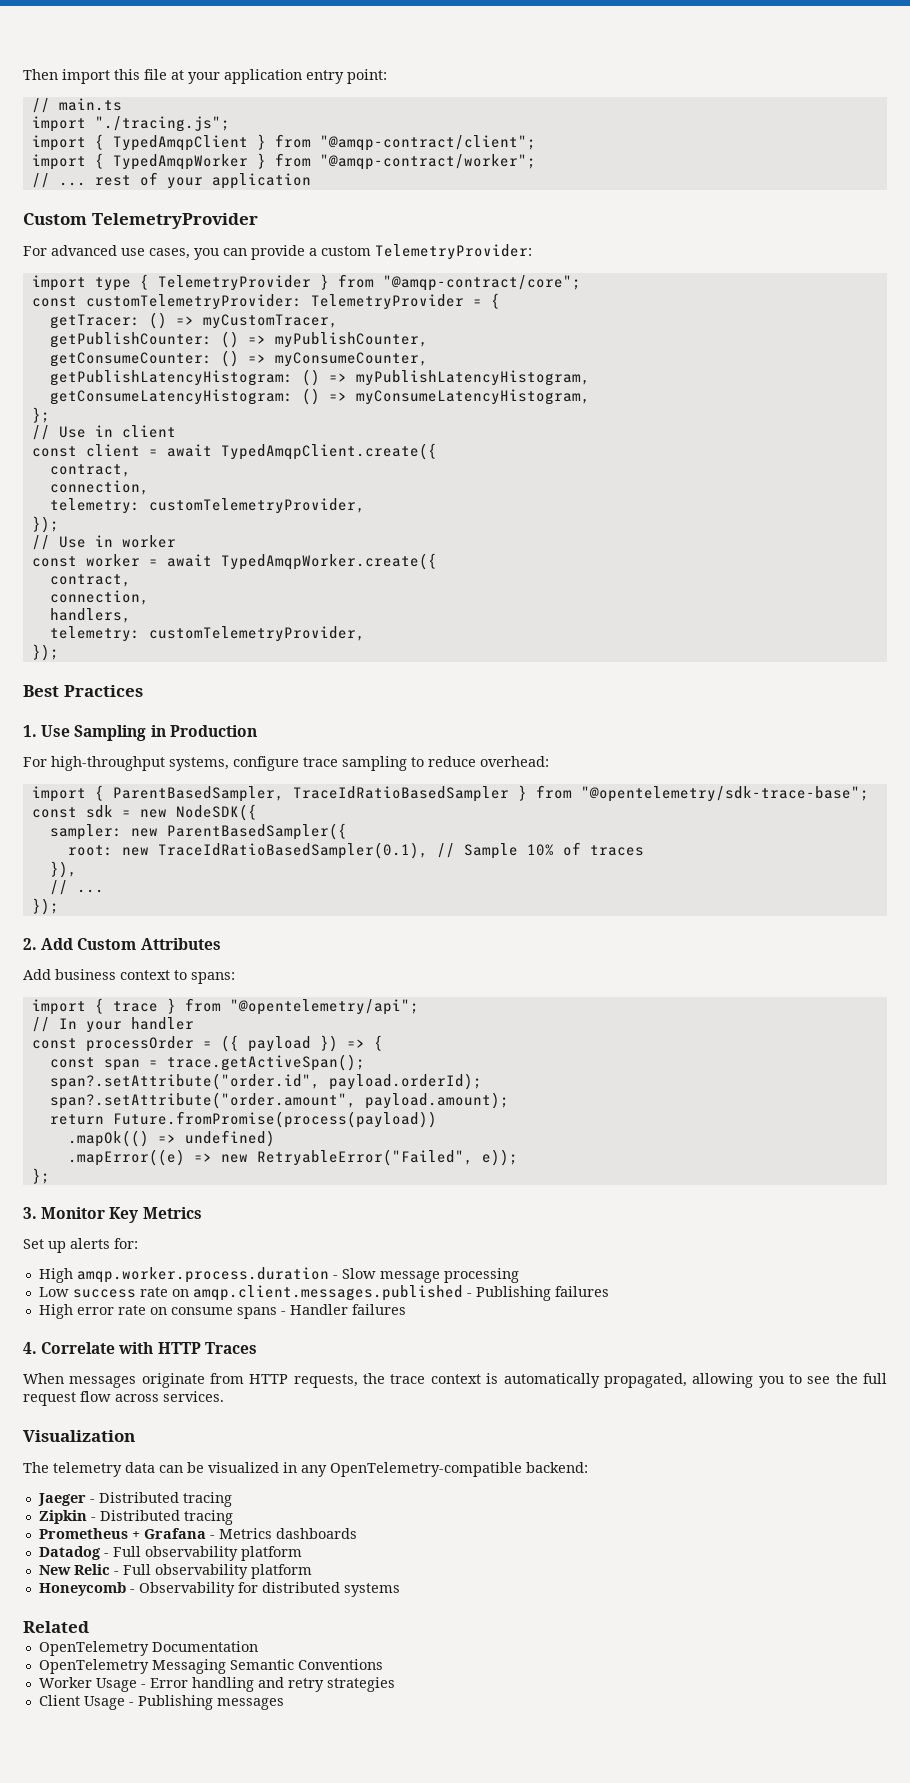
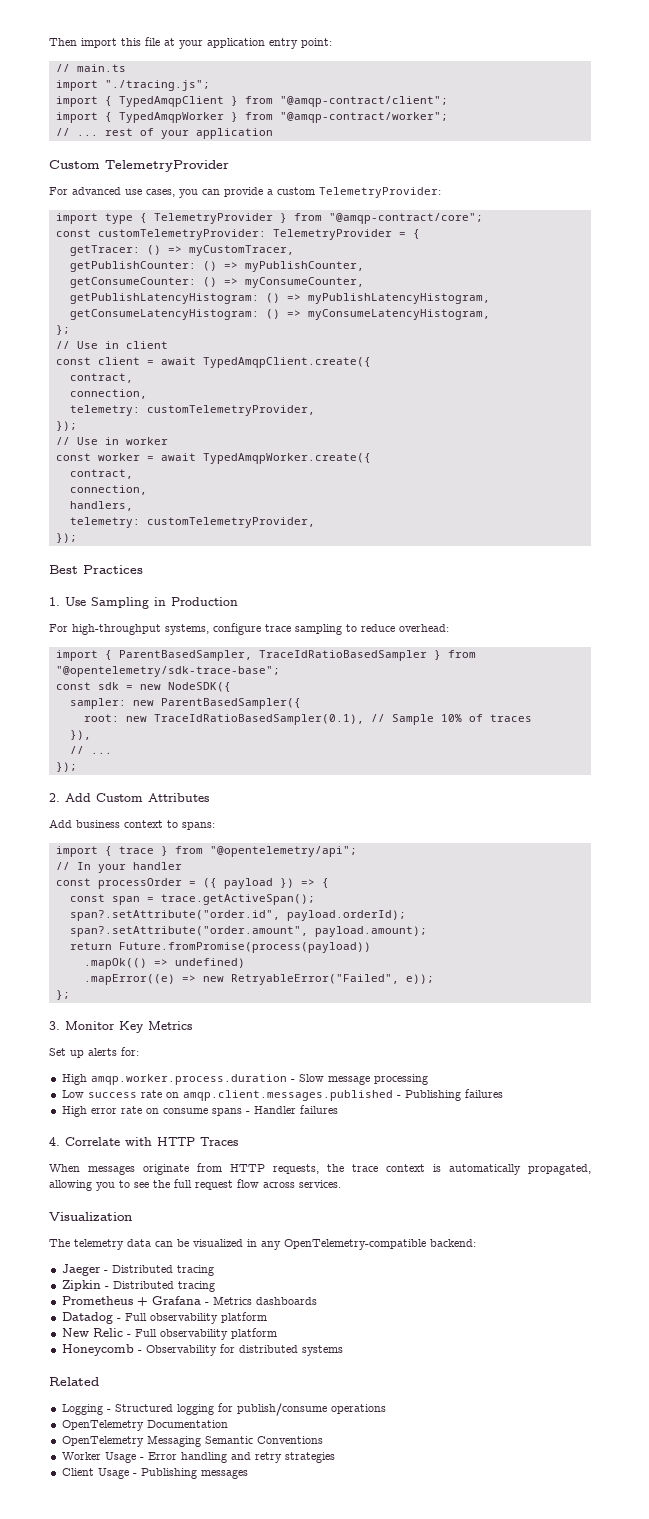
+ Logging - Structured logging for publish/consume operations

